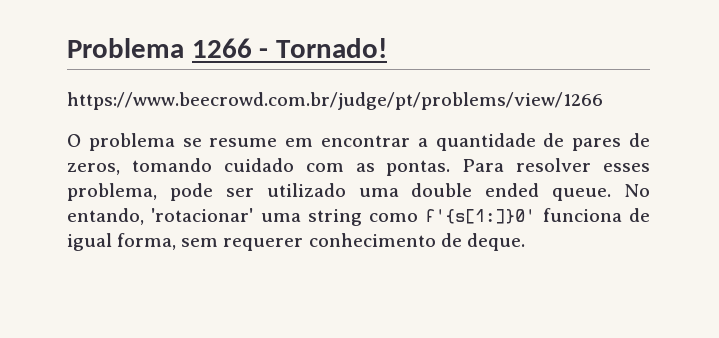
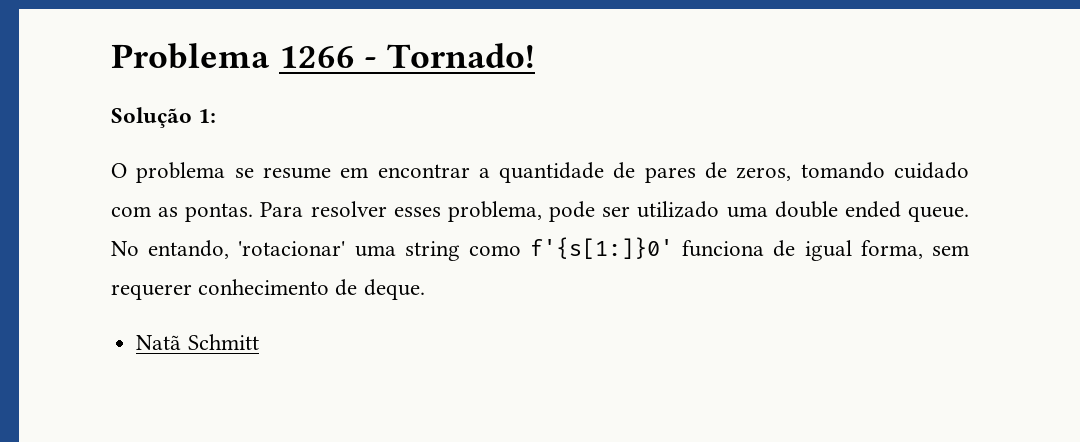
- https://www.beecrowd.com.br/judge/pt/problems/view/1266
+ Solução 1:
+ Natã Schmitt

